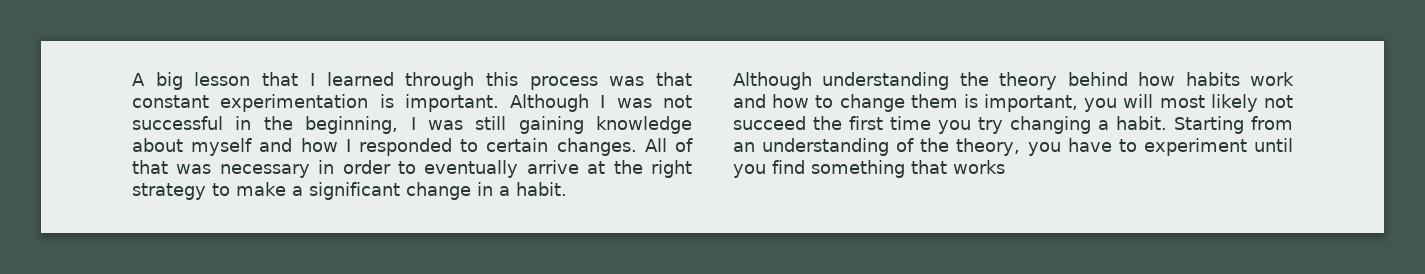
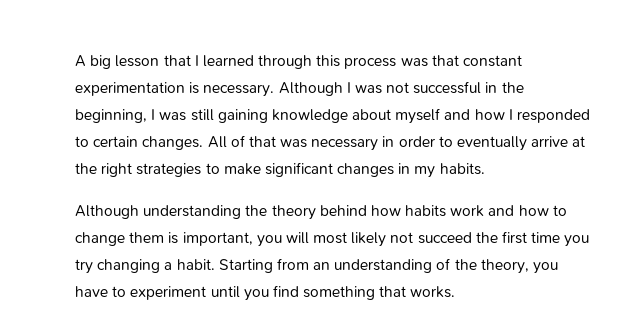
- A big lesson that I learned through this process was that constant experimentation is important.
+ A big lesson that I learned through this process was that constant experimentation is necessary.
- All of that was necessary in order to eventually arrive at the right strategy to make a significant change in a habit.
+ All of that was necessary in order to eventually arrive at the right strategies to make significant changes in my habits.
- Starting from an understanding of the theory, you have to experiment until you find something that works
+ Starting from an understanding of the theory, you have to experiment until you find something that works.

